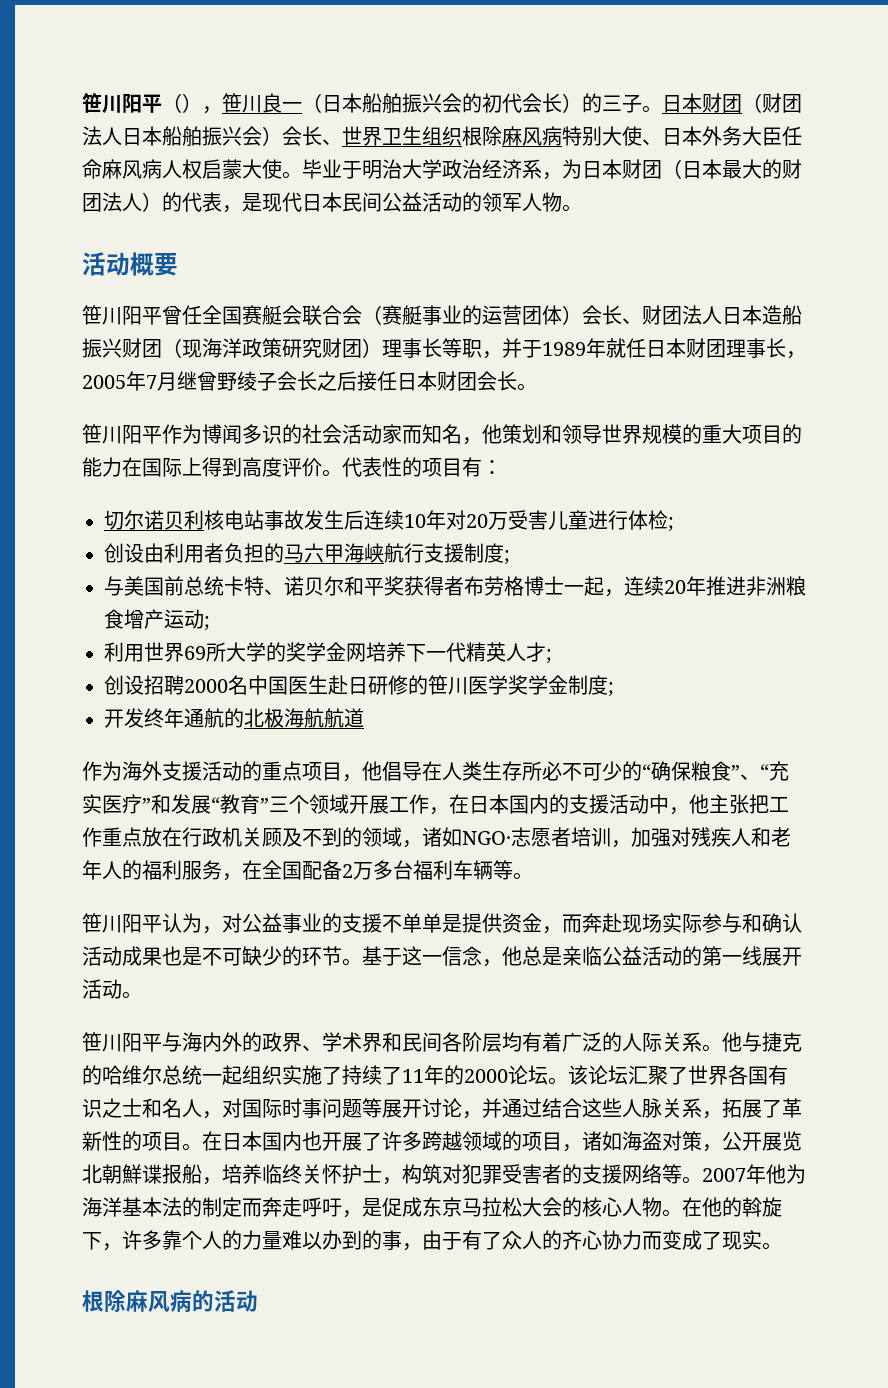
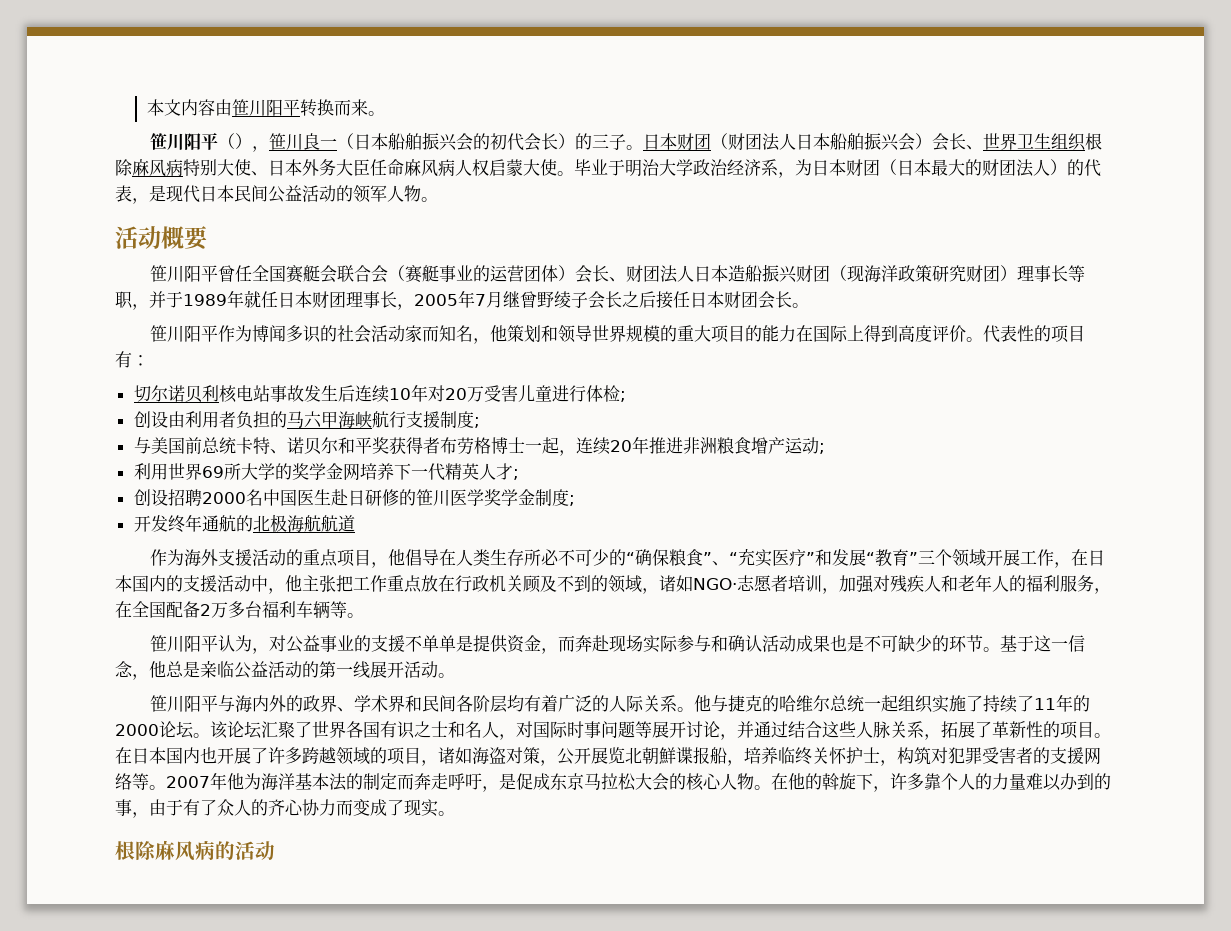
+ 本文内容由笹川阳平转换而来。

